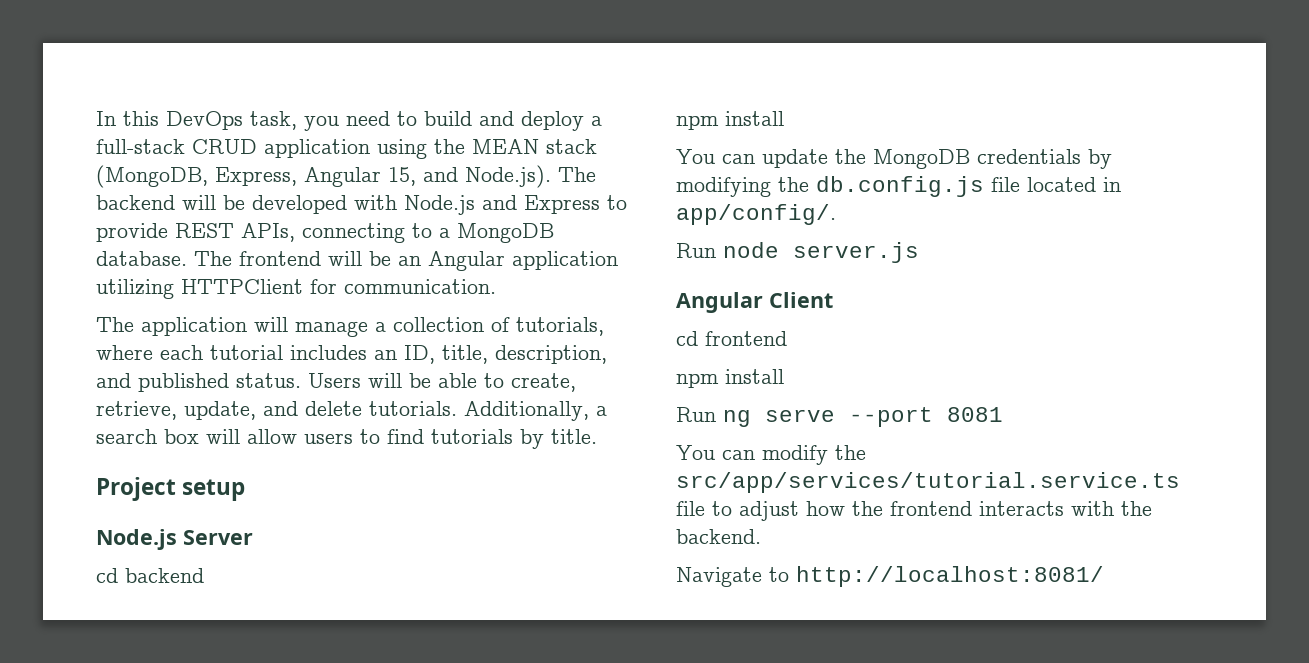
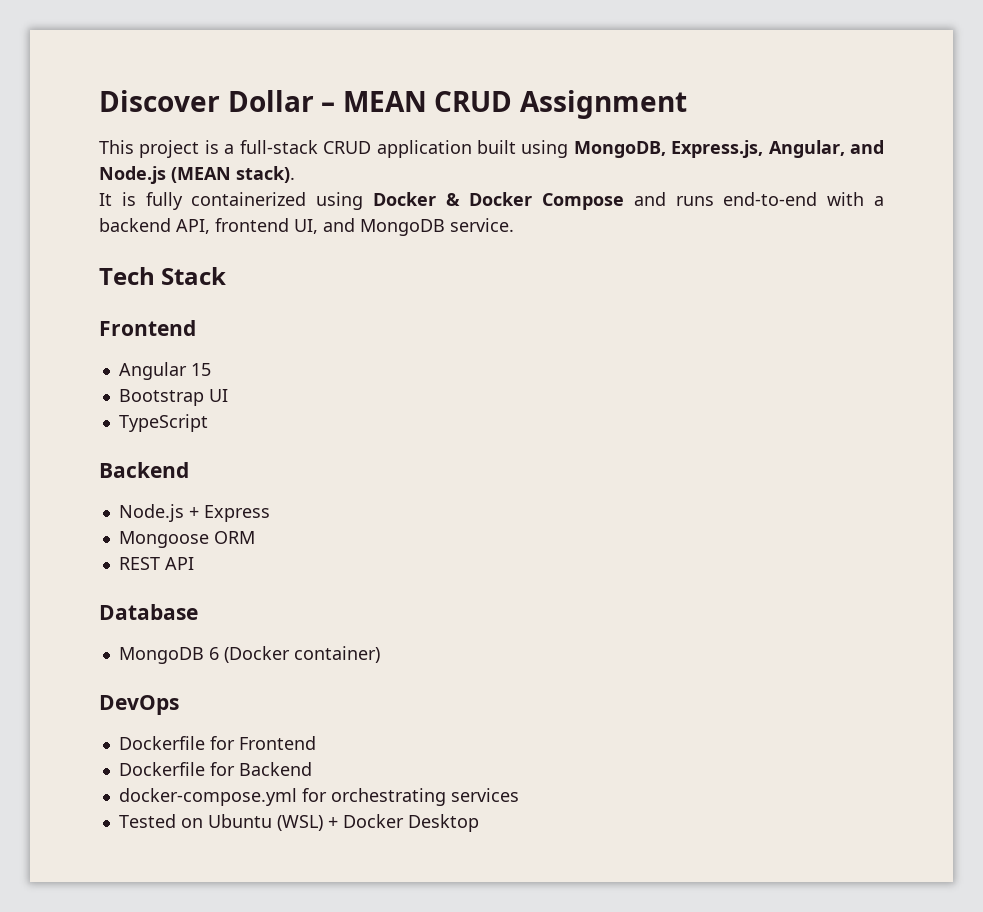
- In this DevOps task, you need to build and deploy a full-stack CRUD application using the MEAN stack (MongoDB, Express, Angular 15, and Node.js). The backend will be developed with Node.js and Express to provide REST APIs, connecting to a MongoDB database. The frontend will be an Angular application utilizing HTTPClient for communication.
- The application will manage a collection of tutorials, where each tutorial includes an ID, title, description, and published status. Users will be able to create, retrieve, update, and delete tutorials. Additionally, a search box will allow users to find tutorials by title.
- Project setup
- Node.js Server
- cd backend
- npm install
- You can update the MongoDB credentials by modifying the db.config.js file located in app/config/.
- Run node server.js
- Angular Client
- cd frontend
- npm install
- Run ng serve --port 8081
- You can modify the src/app/services/tutorial.service.ts file to adjust how the frontend interacts with the backend.
- Navigate to http://localhost:8081/
+ Discover Dollar – MEAN CRUD Assignment
+ This project is a full-stack CRUD application built using MongoDB, Express.js, Angular, and Node.js (MEAN stack).
+ It is fully containerized using Docker & Docker Compose and runs end-to-end with a backend API, frontend UI, and MongoDB service.
+ Tech Stack
+ Frontend
+ Angular 15
+ Bootstrap UI
+ TypeScript
+ Backend
+ Node.js + Express
+ Mongoose ORM
+ REST API
+ Database
+ MongoDB 6 (Docker container)
+ DevOps
+ Dockerfile for Frontend
+ Dockerfile for Backend
+ docker-compose.yml for orchestrating services
+ Tested on Ubuntu (WSL) + Docker Desktop

